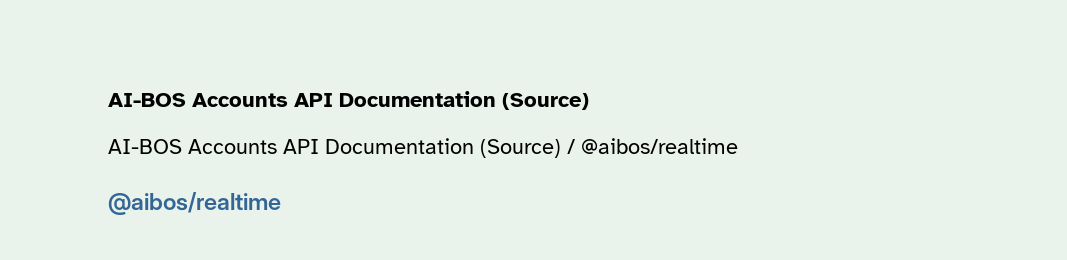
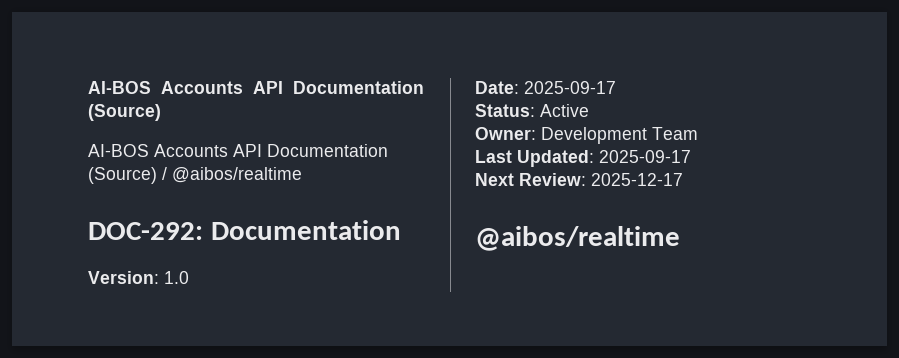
+ DOC-292: Documentation
+ Version: 1.0
+ Date: 2025-09-17
+ Status: Active
+ Owner: Development Team
+ Last Updated: 2025-09-17
+ Next Review: 2025-12-17

